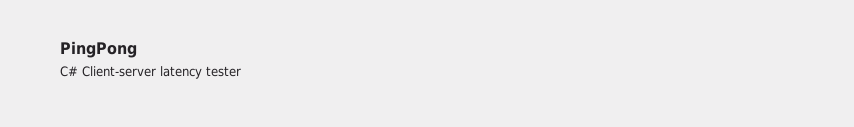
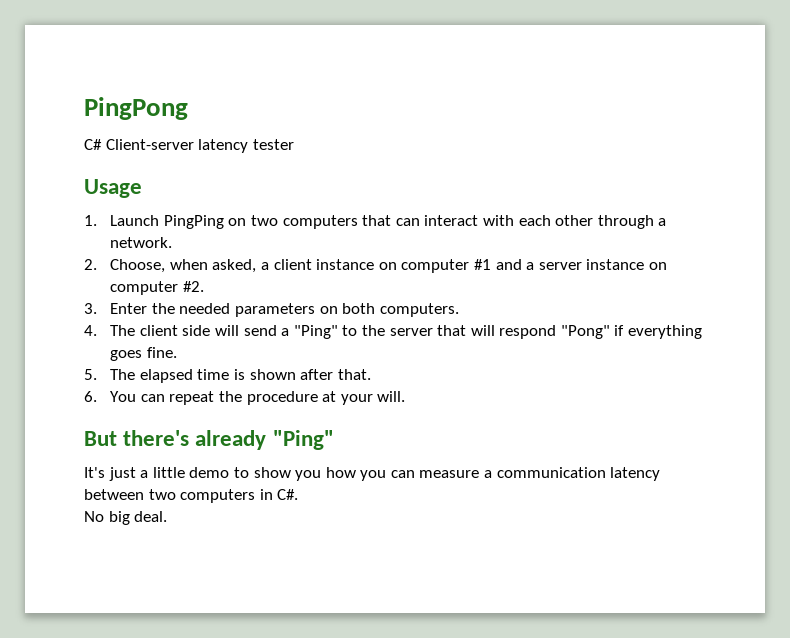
+ Usage
+ 1. Launch PingPing on two computers that can interact with each other through a network.
+ 2. Choose, when asked, a client instance on computer #1 and a server instance on computer #2.
+ 3. Enter the needed parameters on both computers.
+ 4. The client side will send a "Ping" to the server that will respond "Pong" if everything goes fine.
+ 5. The elapsed time is shown after that.
+ 6. You can repeat the procedure at your will.
+ But there's already "Ping"
+ It's just a little demo to show you how you can measure a communication latency between two computers in C#.
+ No big deal.

